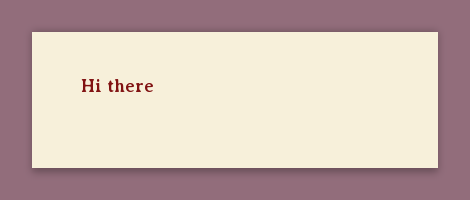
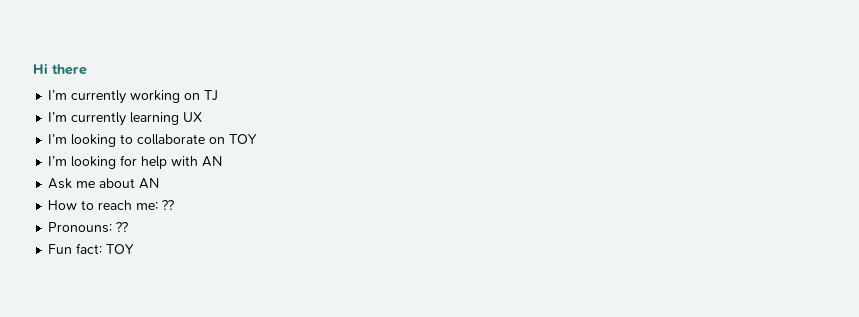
+ I’m currently working on TJ
+ I’m currently learning UX
+ I’m looking to collaborate on TOY
+ I’m looking for help with AN
+ Ask me about AN
+ How to reach me: ??
+ Pronouns: ??
+ Fun fact: TOY

